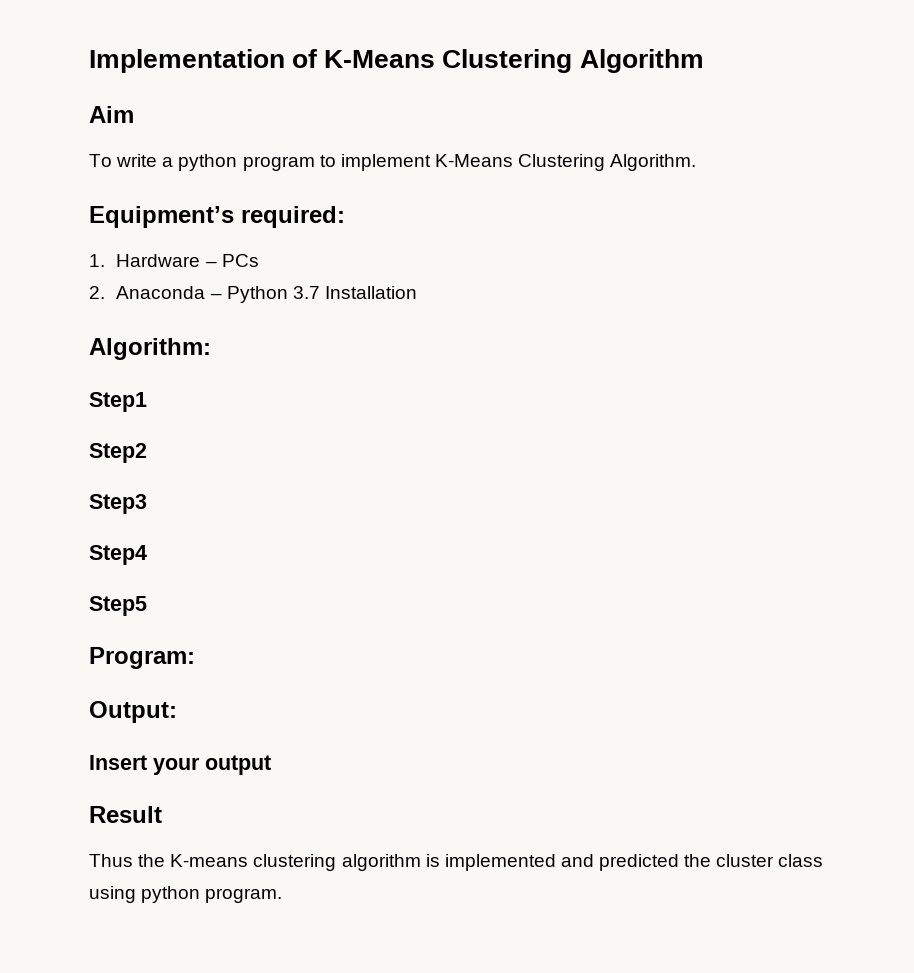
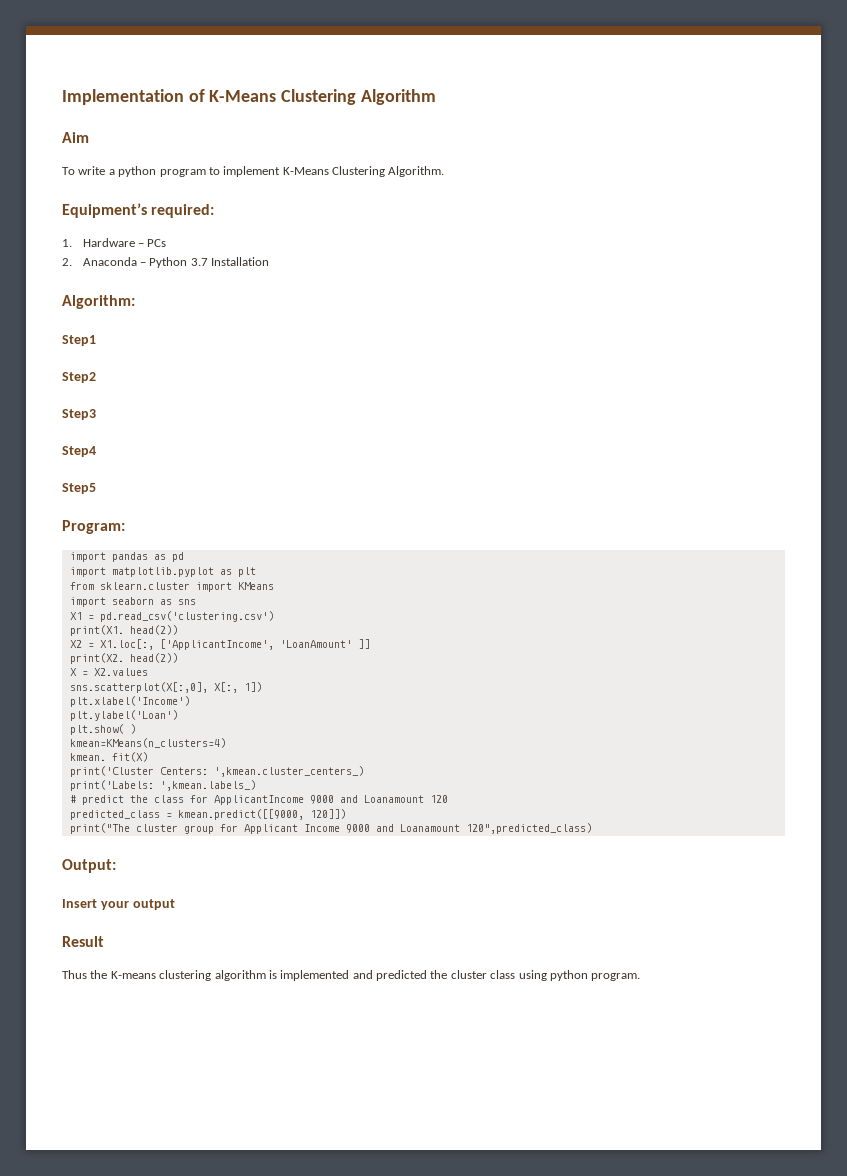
+ import pandas as pd
+ import matplotlib.pyplot as plt
+ from sklearn.cluster import KMeans
+ import seaborn as sns
+ X1 = pd.read_csv('clustering.csv')
+ print(X1. head(2))
+ X2 = X1.loc[:, ['ApplicantIncome', 'LoanAmount' ]]
+ print(X2. head(2))
+ X = X2.values
+ sns.scatterplot(X[:,0], X[:, 1])
+ plt.xlabel('Income')
+ plt.ylabel('Loan')
+ plt.show( )
+ kmean=KMeans(n_clusters=4)
+ kmean. fit(X)
+ print('Cluster Centers: ',kmean.cluster_centers_)
+ print('Labels: ',kmean.labels_)
+ # predict the class for ApplicantIncome 9000 and Loanamount 120
+ predicted_class = kmean.predict([[9000, 120]])
+ print("The cluster group for Applicant Income 9000 and Loanamount 120",predicted_class)

